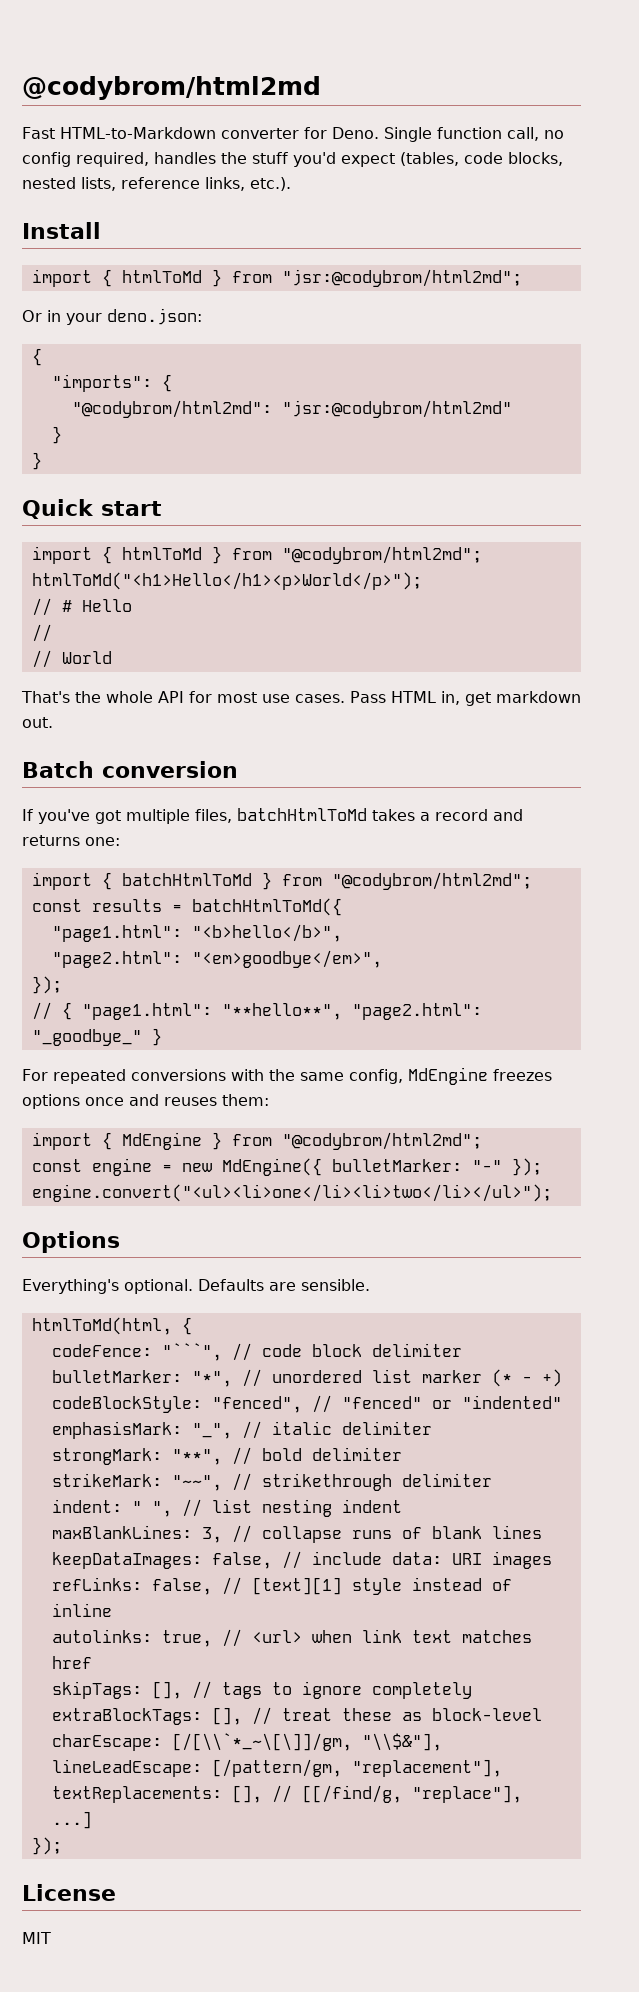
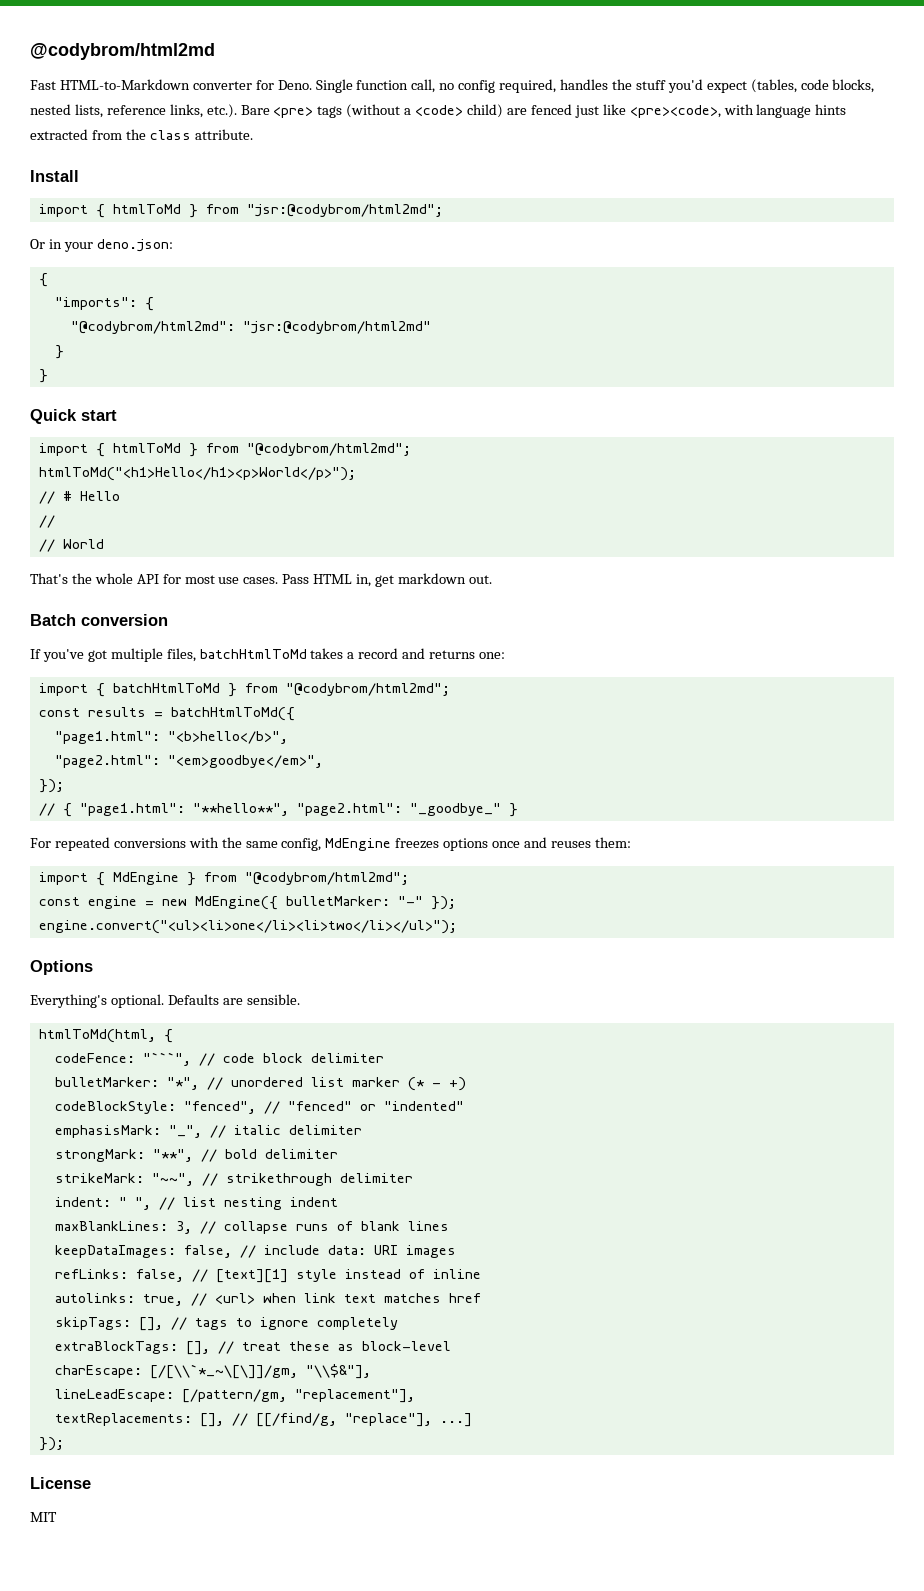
- Single function call, no config required, handles the stuff you'd expect (tables, code blocks, nested lists, reference links, etc.).
+ Single function call, no config required, handles the stuff you'd expect (tables, code blocks, nested lists, reference links, etc.). Bare <pre> tags (without a <code> child) are fenced just like <pre><code>, with language hints extracted from the class attribute.

